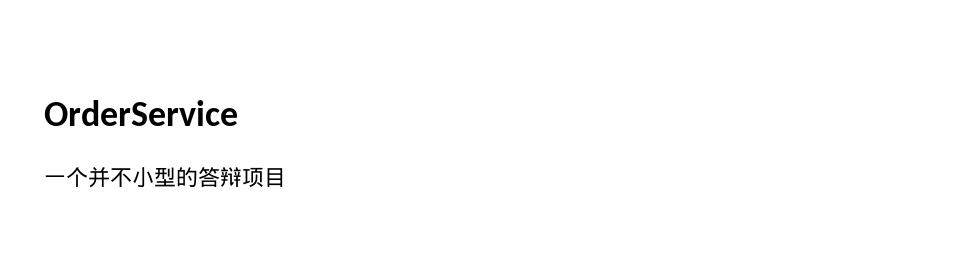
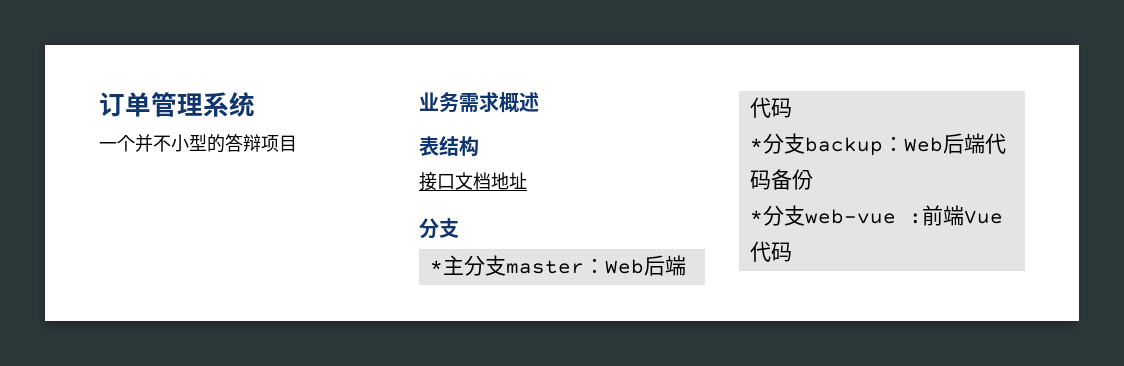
- OrderService
+ 订单管理系统
+ 业务需求概述
+ 表结构
+ 接口文档地址
+ 分支
+ *主分支master：Web后端代码
+ *分支backup：Web后端代码备份
+ *分支web-vue :前端Vue代码

